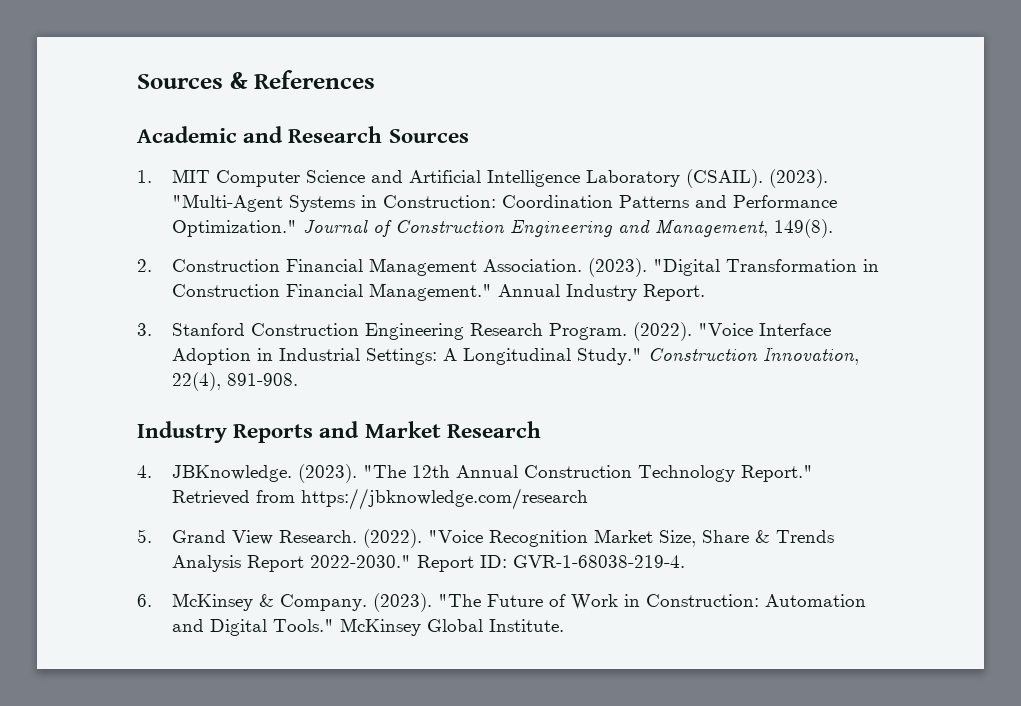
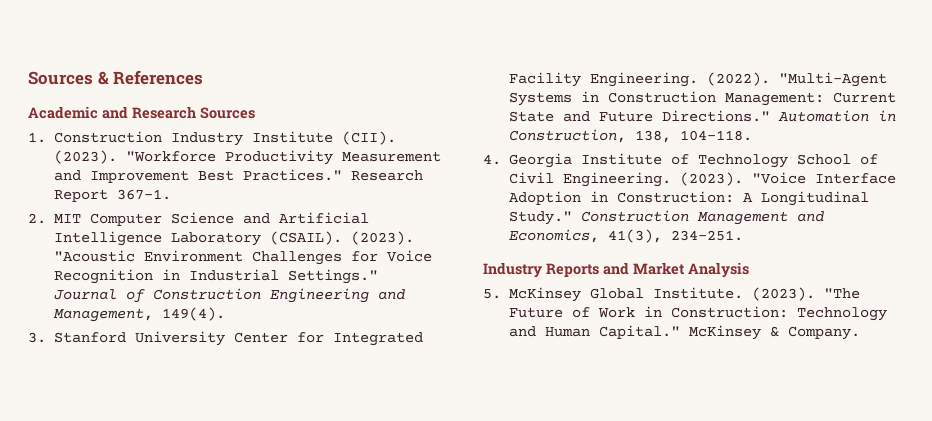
- 1. MIT Computer Science and Artificial Intelligence Laboratory (CSAIL).
+ 1. Construction Industry Institute (CII). (2023). "Workforce Productivity Measurement and Improvement Best Practices." Research Report 367-1.
+ 2. MIT Computer Science and Artificial Intelligence Laboratory (CSAIL).
- "Multi-Agent Systems in Construction: Coordination Patterns and Performance Optimization."
+ "Acoustic Environment Challenges for Voice Recognition in Industrial Settings."
- Journal of Construction Engineering and Management, 149(8).
- 2. Construction Financial Management Association. (2023). "Digital Transformation in Construction Financial Management." Annual Industry Report.
- 3. Stanford Construction Engineering Research Program. (2022).
+ Journal of Construction Engineering and Management, 149(4).
+ 3. Stanford University Center for Integrated Facility Engineering. (2022). "Multi-Agent Systems in Construction Management: Current State and Future Directions." Automation in Construction, 138, 104-118.
+ 4. Georgia Institute of Technology School of Civil Engineering. (2023).
- "Voice Interface Adoption in Industrial Settings: A Longitudinal Study."
+ "Voice Interface Adoption in Construction: A Longitudinal Study."
- Construction Innovation, 22(4), 891-908.
+ Construction Management and Economics, 41(3), 234-251.
- Industry Reports and Market Research
- 4. JBKnowledge. (2023). "The 12th Annual Construction Technology Report." Retrieved from https://jbknowledge.com/research
- 5. Grand View Research. (2022). "Voice Recognition Market Size, Share & Trends Analysis Report 2022-2030." Report ID: GVR-1-68038-219-4.
- 6. McKinsey & Company.
+ Industry Reports and Market Analysis
+ 5. McKinsey Global Institute.
- "The Future of Work in Construction: Automation and Digital Tools." McKinsey Global Institute.
+ "The Future of Work in Construction: Technology and Human Capital." McKinsey & Company.

